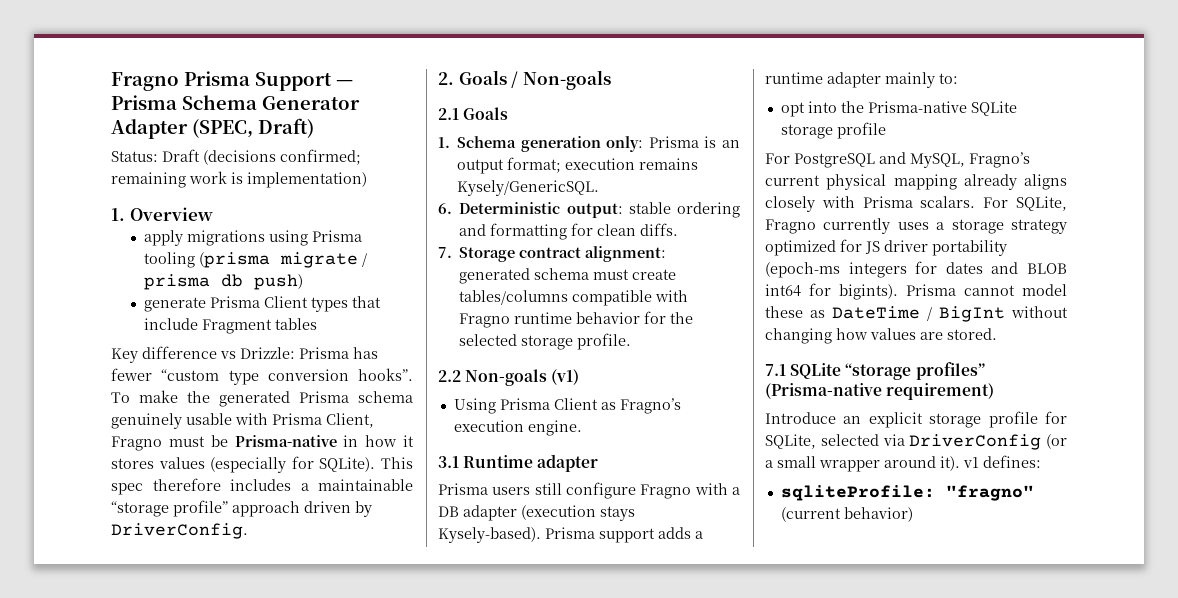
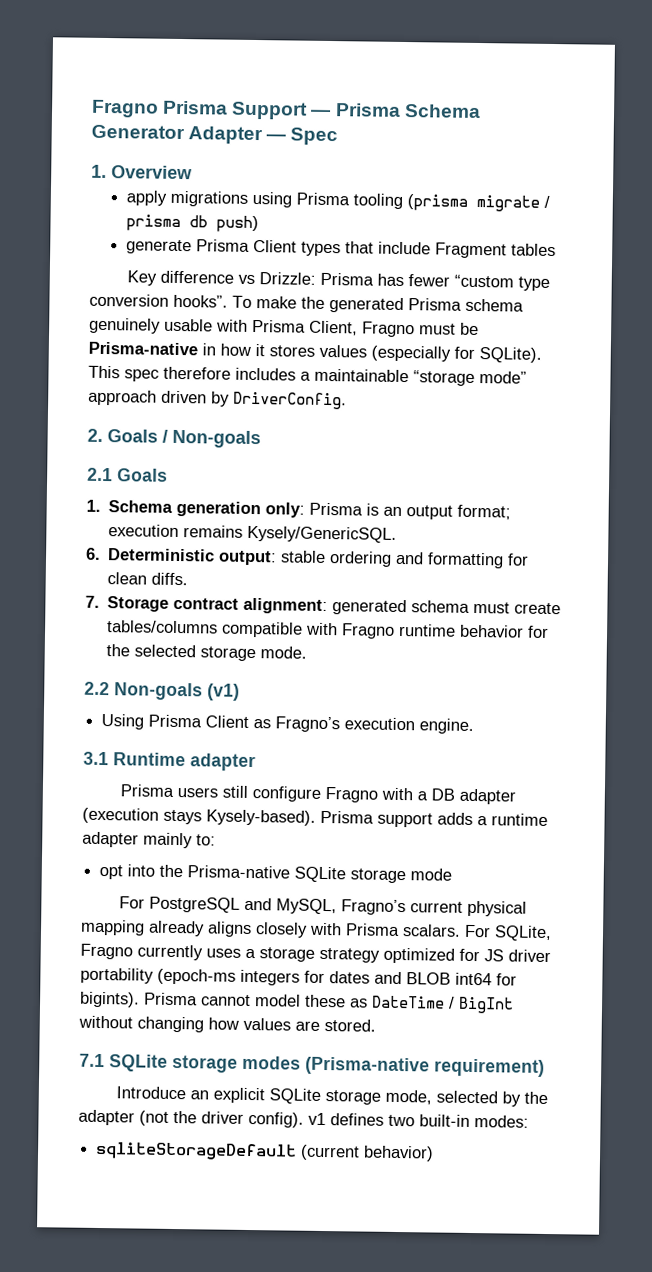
- Fragno Prisma Support — Prisma Schema Generator Adapter (SPEC, Draft)
- Status: Draft (decisions confirmed; remaining work is implementation)
+ Fragno Prisma Support — Prisma Schema Generator Adapter — Spec
- This spec therefore includes a maintainable “storage profile” approach driven by DriverConfig.
+ This spec therefore includes a maintainable “storage mode” approach driven by DriverConfig.
- 7. Storage contract alignment: generated schema must create tables/columns compatible with Fragno runtime behavior for the selected storage profile.
+ 7. Storage contract alignment: generated schema must create tables/columns compatible with Fragno runtime behavior for the selected storage mode.
- opt into the Prisma-native SQLite storage profile
+ opt into the Prisma-native SQLite storage mode
- 7.1 SQLite “storage profiles” (Prisma-native requirement)
+ 7.1 SQLite storage modes (Prisma-native requirement)
- Introduce an explicit storage profile for SQLite, selected via DriverConfig (or a small wrapper around it). v1 defines:
- sqliteProfile: "fragno" (current behavior)
+ Introduce an explicit SQLite storage mode, selected by the adapter (not the driver config). v1 defines two built-in modes:
+ sqliteStorageDefault (current behavior)

